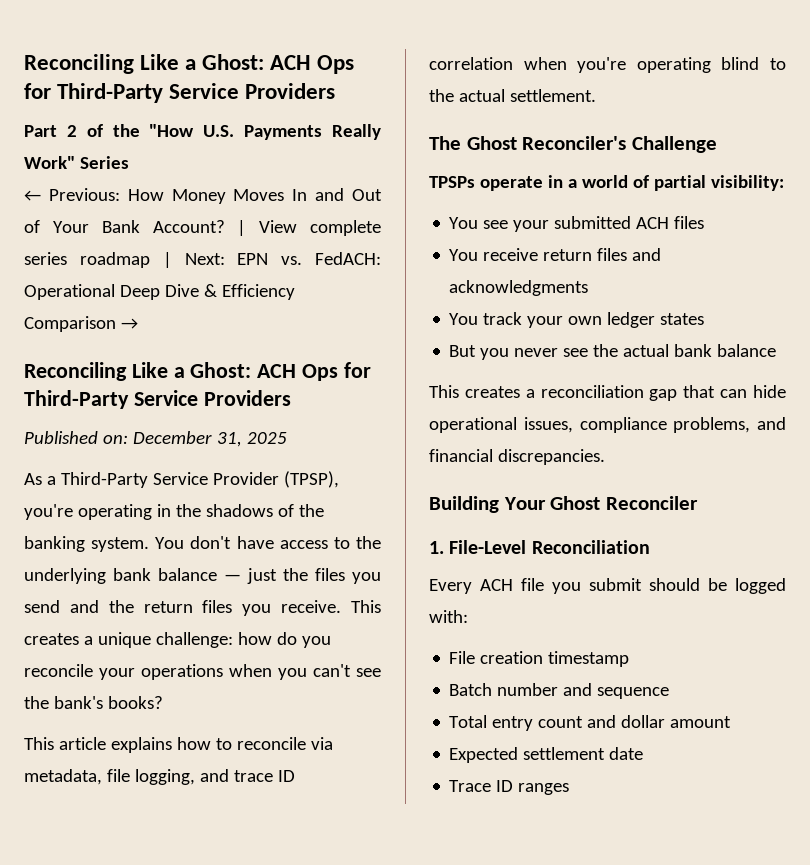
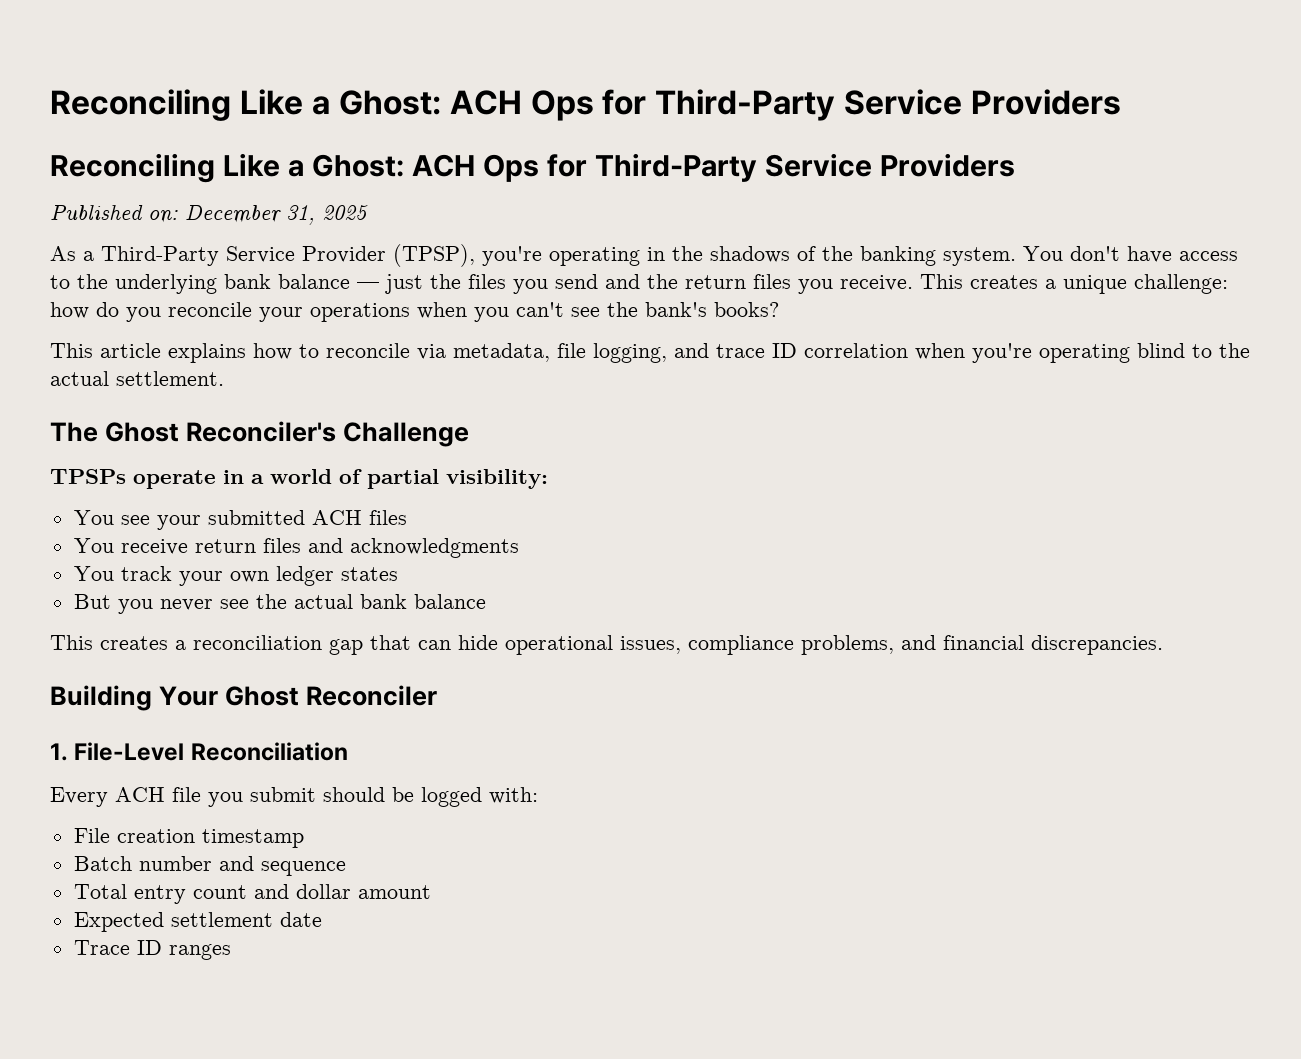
- Part 2 of the "How U.S. Payments Really Work" Series
- ← Previous: How Money Moves In and Out of Your Bank Account? | View complete series roadmap | Next: EPN vs. FedACH: Operational Deep Dive & Efficiency Comparison →

